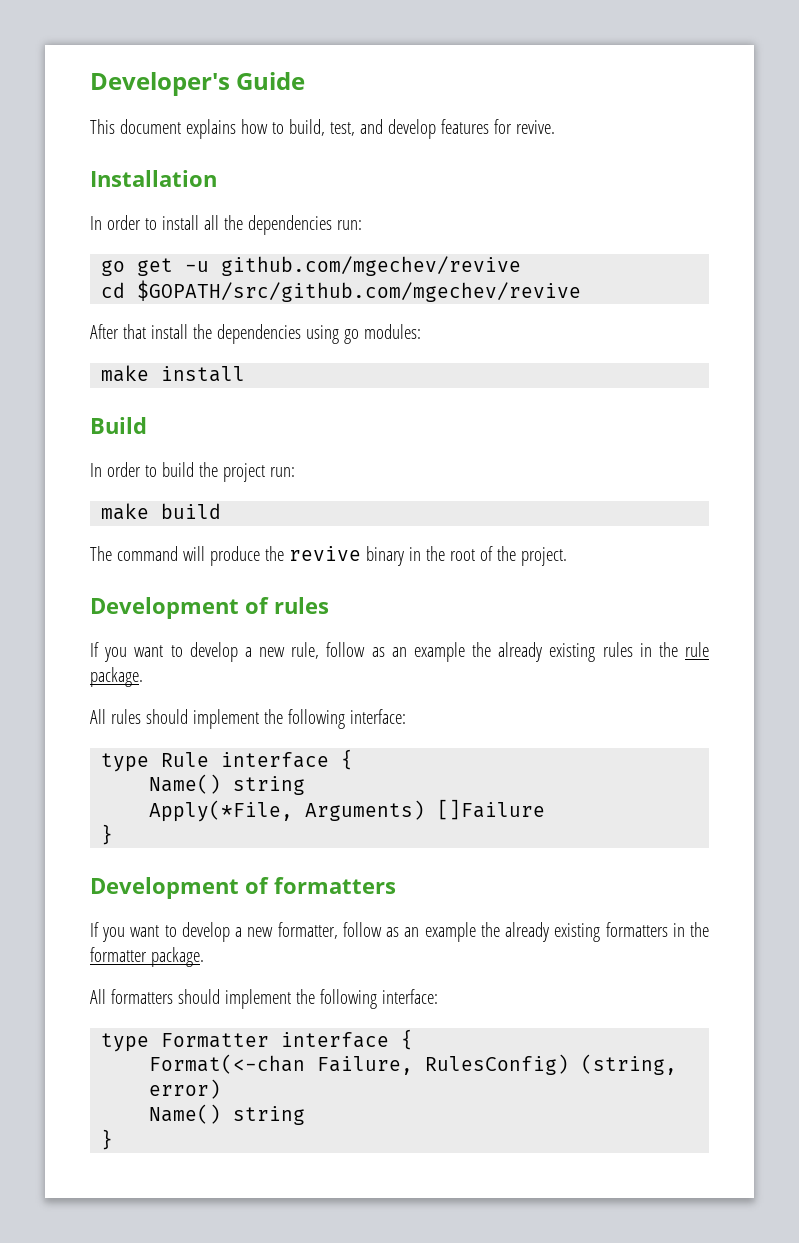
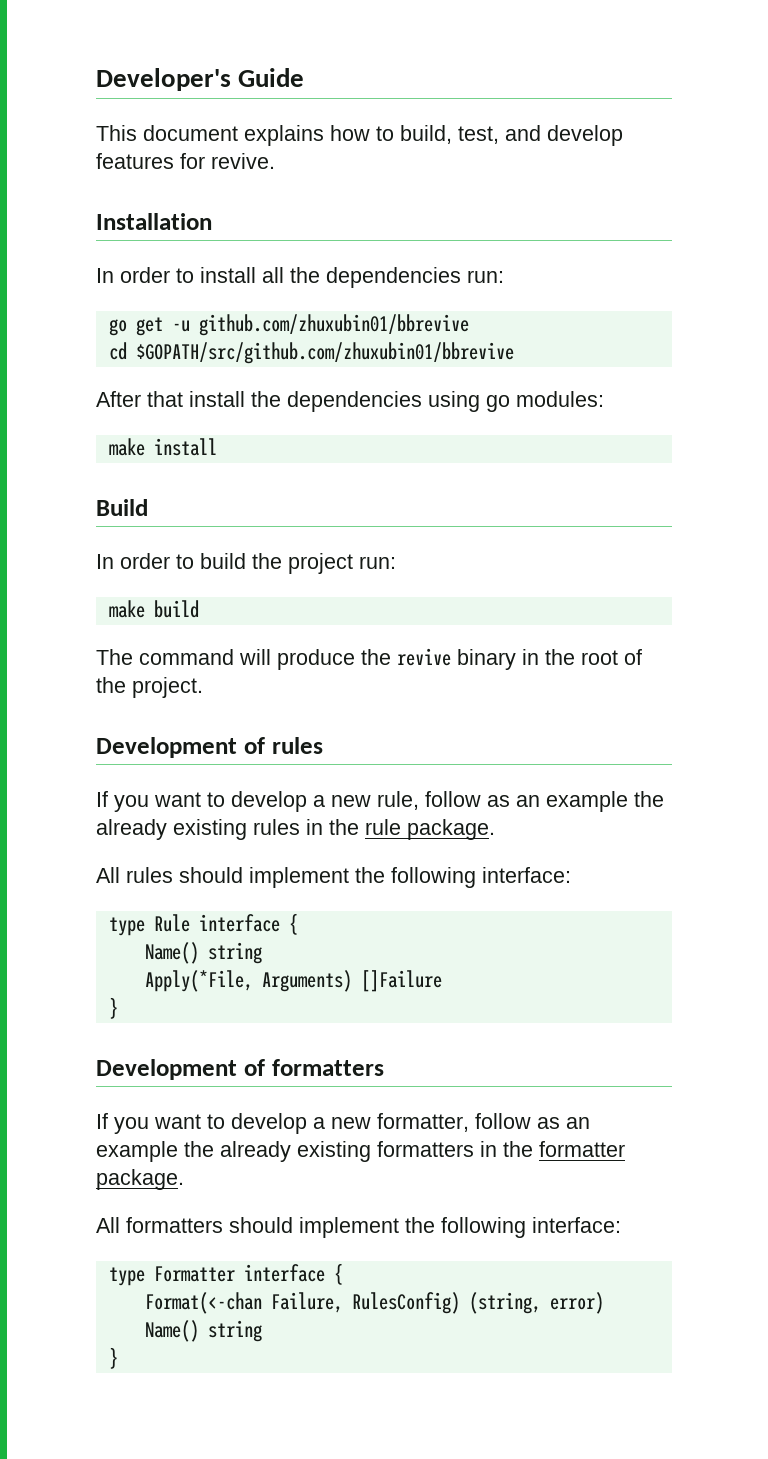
- go get -u github.com/mgechev/revive
+ go get -u github.com/zhuxubin01/bbrevive
- cd $GOPATH/src/github.com/mgechev/revive
+ cd $GOPATH/src/github.com/zhuxubin01/bbrevive

